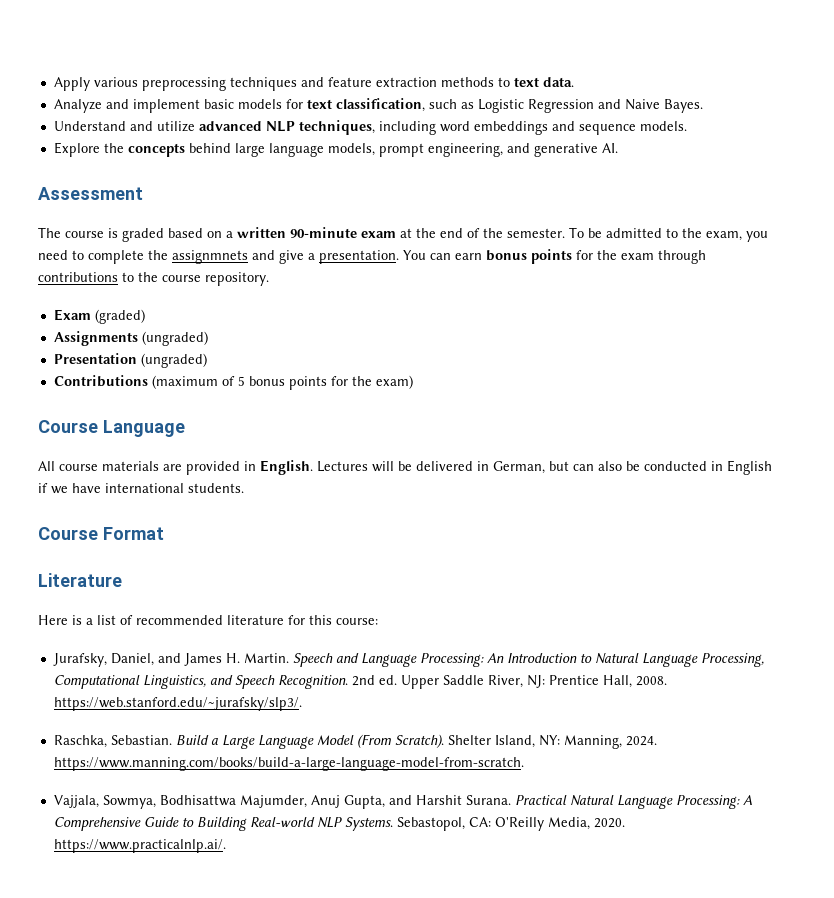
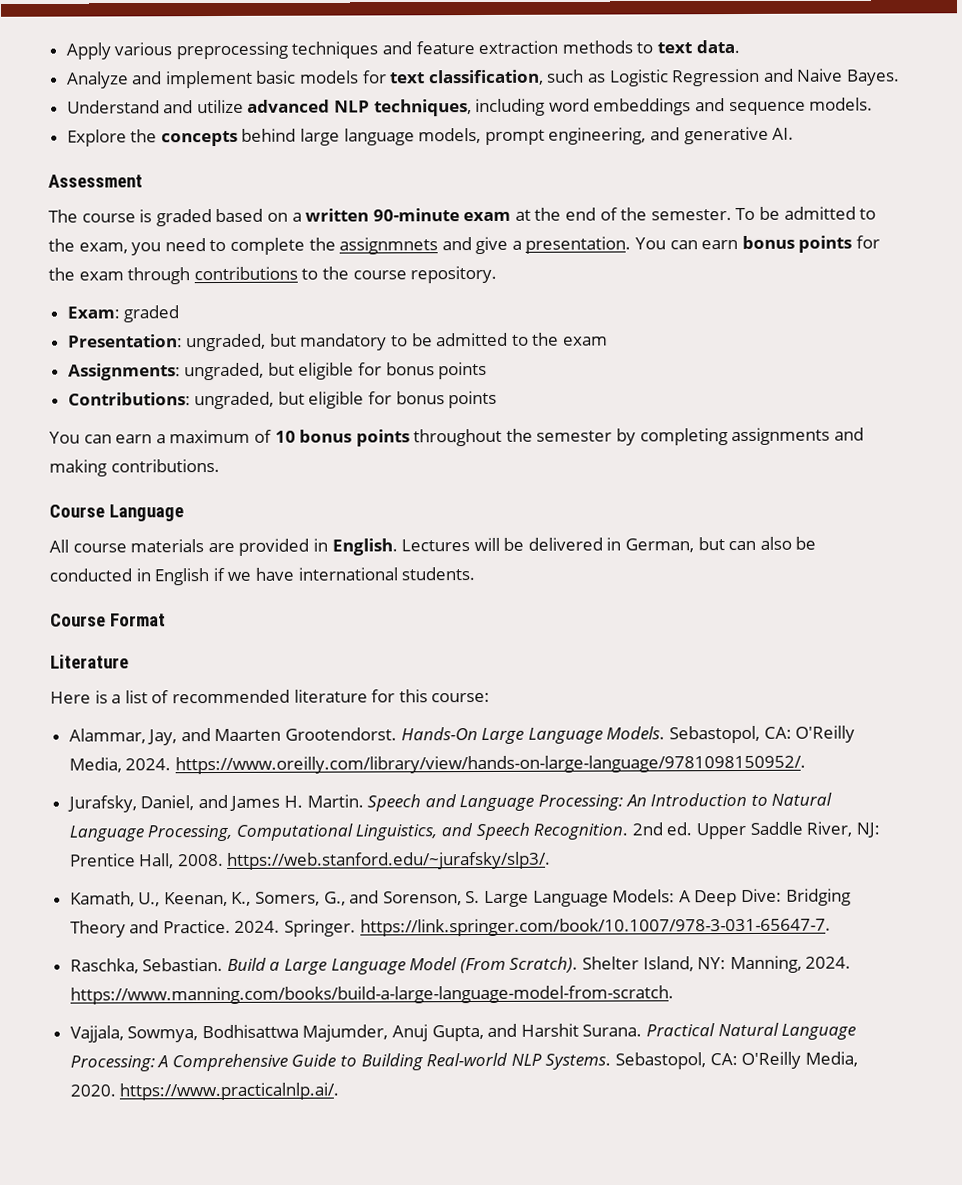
- Exam (graded)
- Assignments (ungraded)
- Presentation (ungraded)
- Contributions (maximum of 5 bonus points for the exam)
+ Exam: graded
+ Presentation: ungraded, but mandatory to be admitted to the exam
+ Assignments: ungraded, but eligible for bonus points
+ Contributions: ungraded, but eligible for bonus points
+ You can earn a maximum of 10 bonus points throughout the semester by completing assignments and making contributions.
+ Alammar, Jay, and Maarten Grootendorst. Hands-On Large Language Models. Sebastopol, CA: O'Reilly Media, 2024. https://www.oreilly.com/library/view/hands-on-large-language/9781098150952/.
+ Kamath, U., Keenan, K., Somers, G., and Sorenson, S. Large Language Models: A Deep Dive: Bridging Theory and Practice. 2024. Springer. https://link.springer.com/book/10.1007/978-3-031-65647-7.

